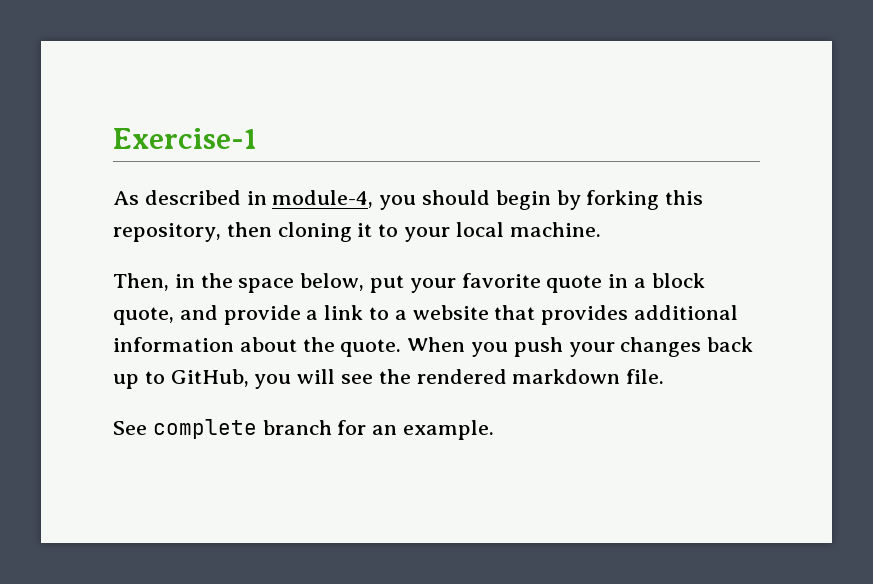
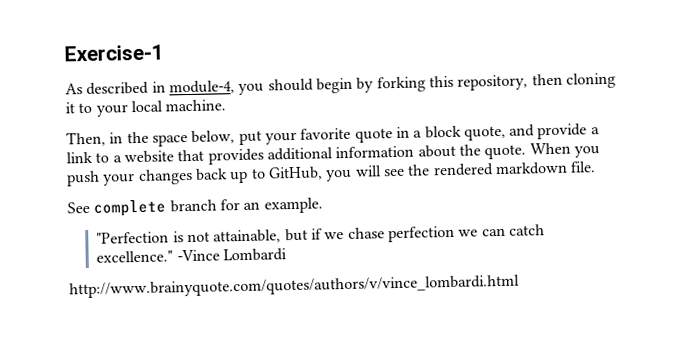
+ "Perfection is not attainable, but if we chase perfection we can catch excellence." -Vince Lombardi
+ http://www.brainyquote.com/quotes/authors/v/vince_lombardi.html

